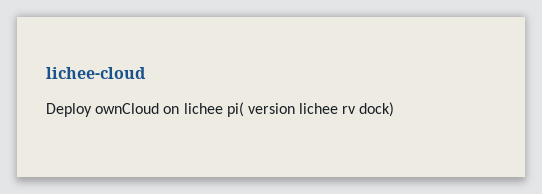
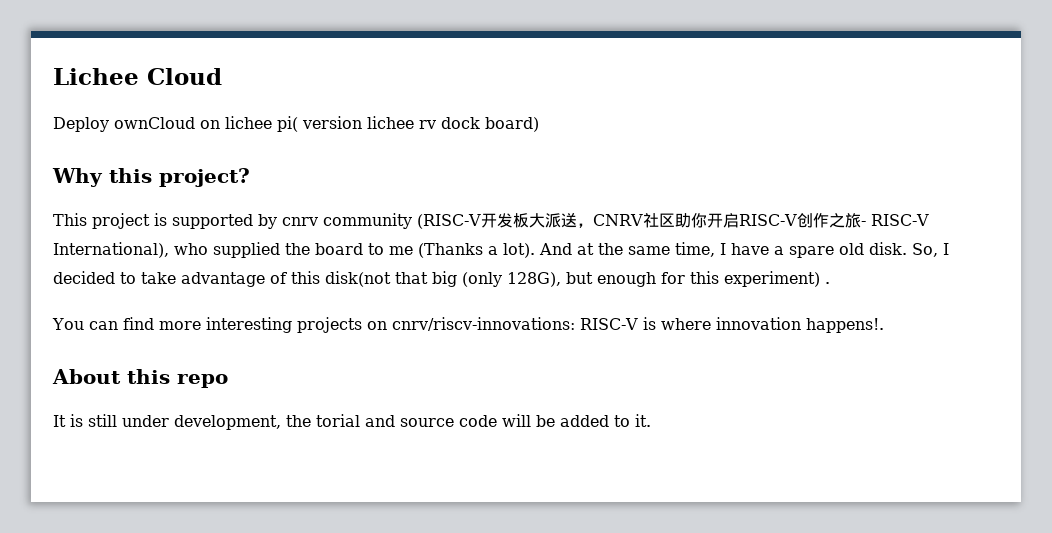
- lichee-cloud
+ Lichee Cloud
- Deploy ownCloud on lichee pi( version lichee rv dock)
+ Deploy ownCloud on lichee pi( version lichee rv dock board)
+ Why this project?
+ This project is supported by cnrv community (RISC-V开发板大派送，CNRV社区助你开启RISC-V创作之旅- RISC-V International), who supplied the board to me (Thanks a lot). And at the same time, I have a spare old disk. So, I decided to take advantage of this disk(not that big (only 128G), but enough for this experiment) .
+ You can find more interesting projects on cnrv/riscv-innovations: RISC-V is where innovation happens!.
+ About this repo
+ It is still under development, the torial and source code will be added to it.

